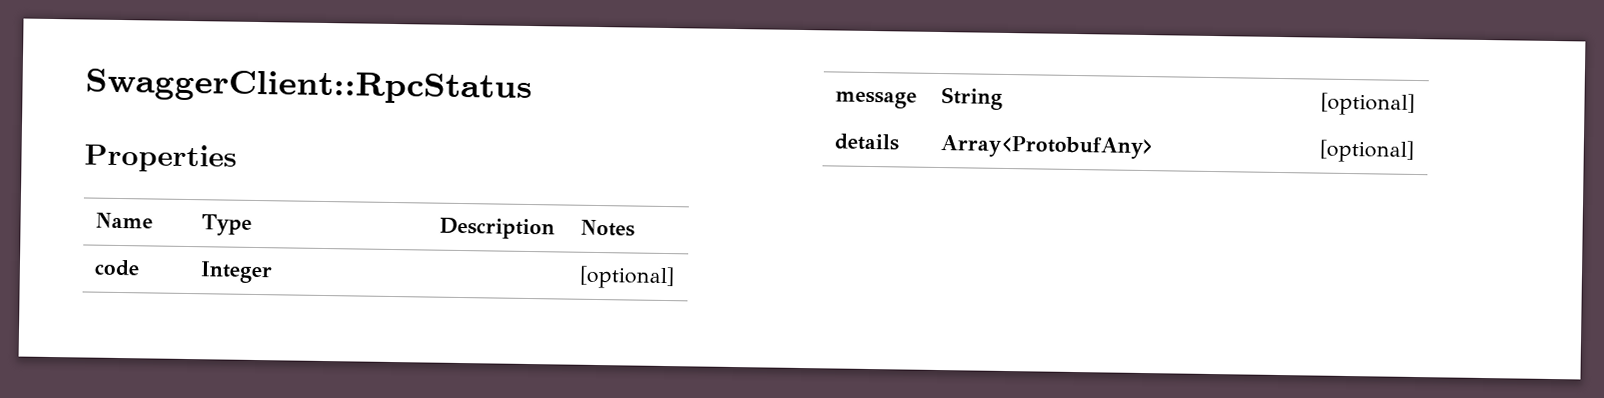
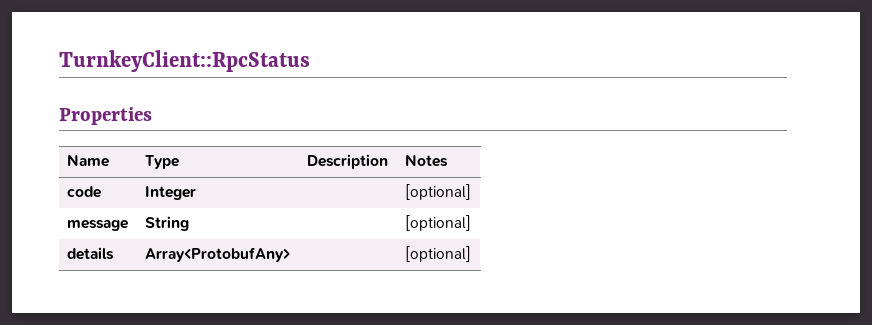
- SwaggerClient::RpcStatus
+ TurnkeyClient::RpcStatus

